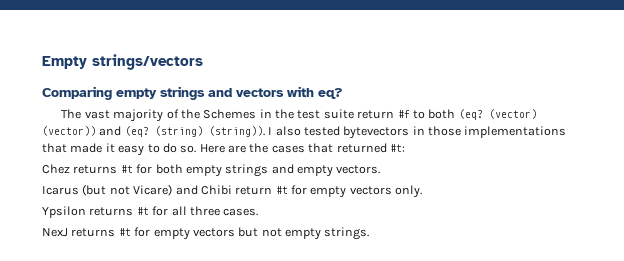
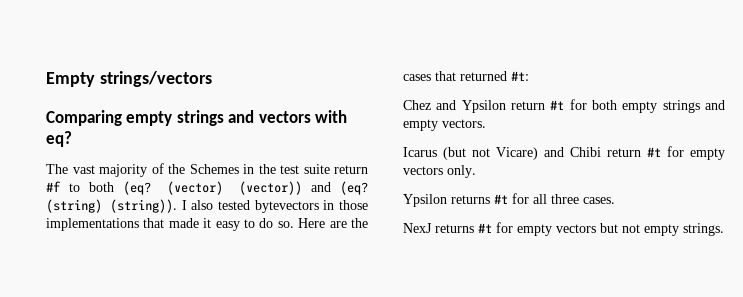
- Chez returns #t for both empty strings and empty vectors.
+ Chez and Ypsilon return #t for both empty strings and empty vectors.

